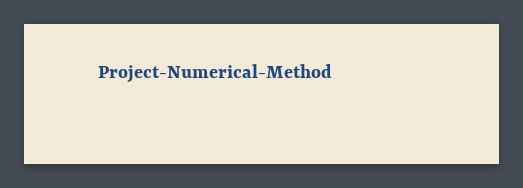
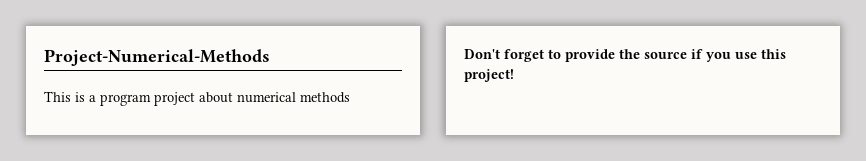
- Project-Numerical-Method
+ Project-Numerical-Methods
+ This is a program project about numerical methods
+ Don't forget to provide the source if you use this project!

